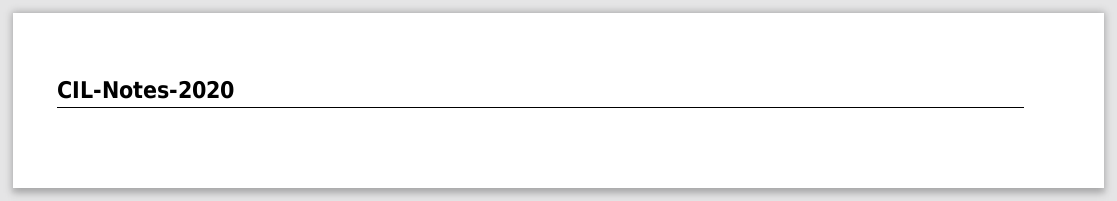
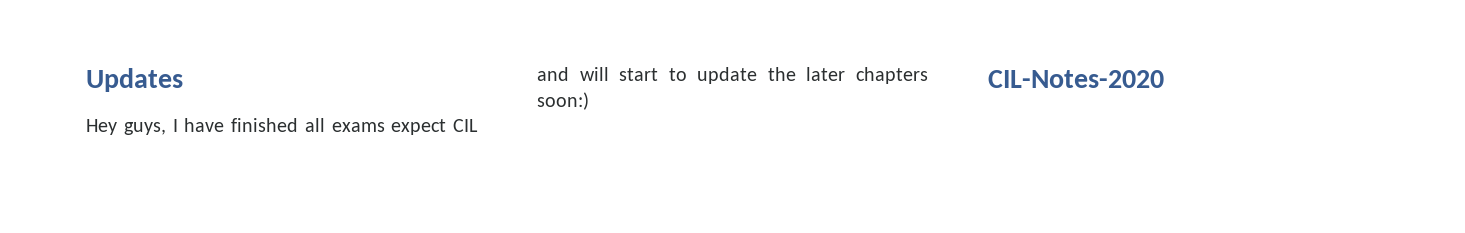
+ Updates
+ Hey guys, I have finished all exams expect CIL and will start to update the later chapters soon:)

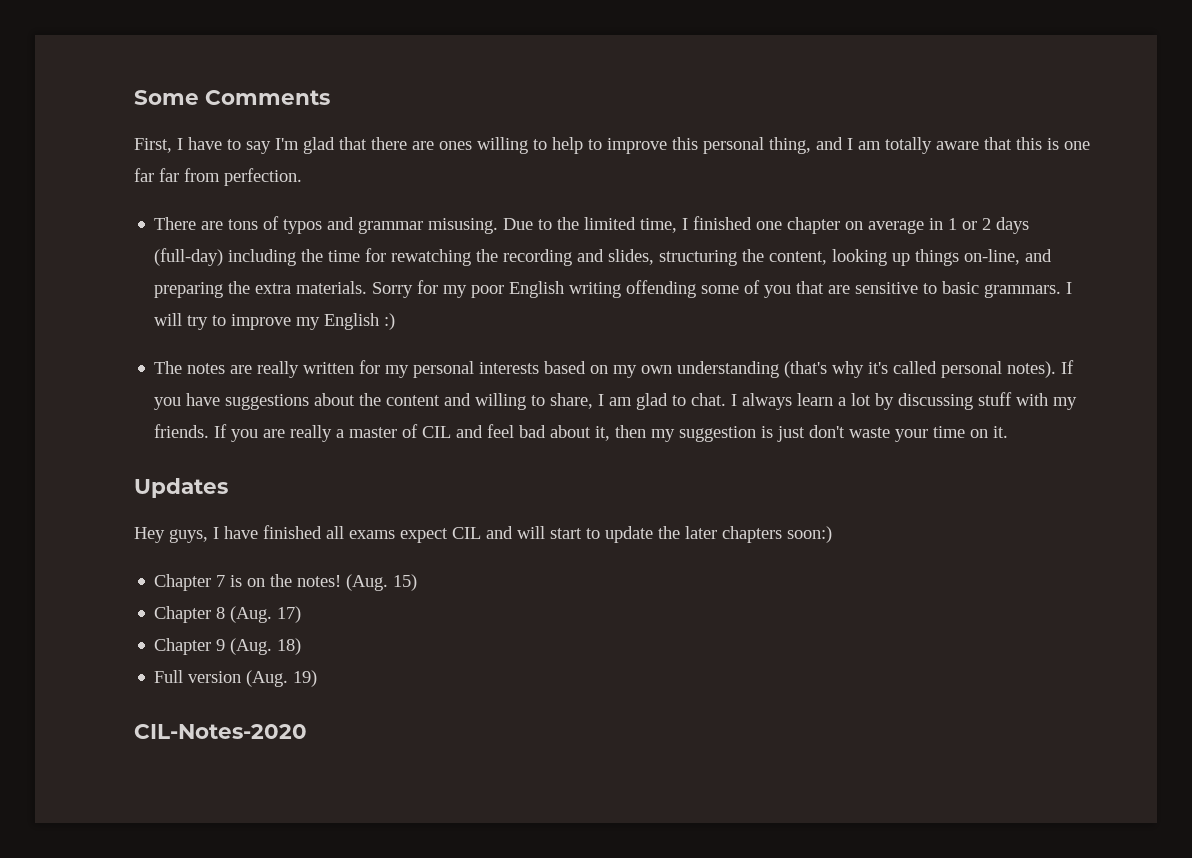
+ Some Comments
+ First, I have to say I'm glad that there are ones willing to help to improve this personal thing, and I am totally aware that this is one far far from perfection.
+ There are tons of typos and grammar misusing. Due to the limited time, I finished one chapter on average in 1 or 2 days (full-day) including the time for rewatching the recording and slides, structuring the content, looking up things on-line, and preparing the extra materials. Sorry for my poor English writing offending some of you that are sensitive to basic grammars. I will try to improve my English :)
+ The notes are really written for my personal interests based on my own understanding (that's why it's called personal notes). If you have suggestions about the content and willing to share, I am glad to chat. I always learn a lot by discussing stuff with my friends. If you are really a master of CIL and feel bad about it, then my suggestion is just don't waste your time on it.
+ Chapter 7 is on the notes! (Aug. 15)
+ Chapter 8 (Aug. 17)
+ Chapter 9 (Aug. 18)
+ Full version (Aug. 19)

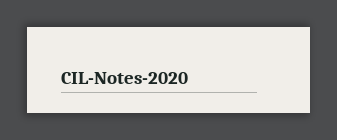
- Some Comments
- First, I have to say I'm glad that there are ones willing to help to improve this personal thing, and I am totally aware that this is one far far from perfection.
- There are tons of typos and grammar misusing. Due to the limited time, I finished one chapter on average in 1 or 2 days (full-day) including the time for rewatching the recording and slides, structuring the content, looking up things on-line, and preparing the extra materials. Sorry for my poor English writing offending some of you that are sensitive to basic grammars. I will try to improve my English :)
- The notes are really written for my personal interests based on my own understanding (that's why it's called personal notes). If you have suggestions about the content and willing to share, I am glad to chat. I always learn a lot by discussing stuff with my friends. If you are really a master of CIL and feel bad about it, then my suggestion is just don't waste your time on it.
- Updates
- Hey guys, I have finished all exams expect CIL and will start to update the later chapters soon:)
- Chapter 7 is on the notes! (Aug. 15)
- Chapter 8 (Aug. 17)
- Chapter 9 (Aug. 18)
- Full version (Aug. 19)

